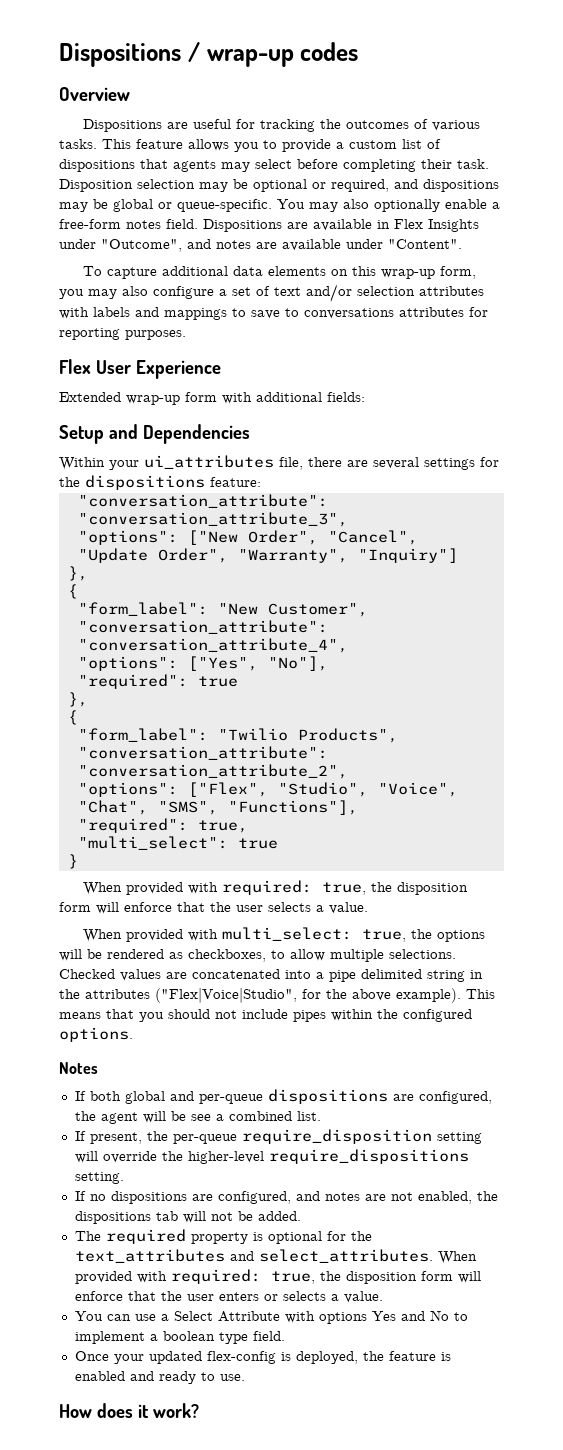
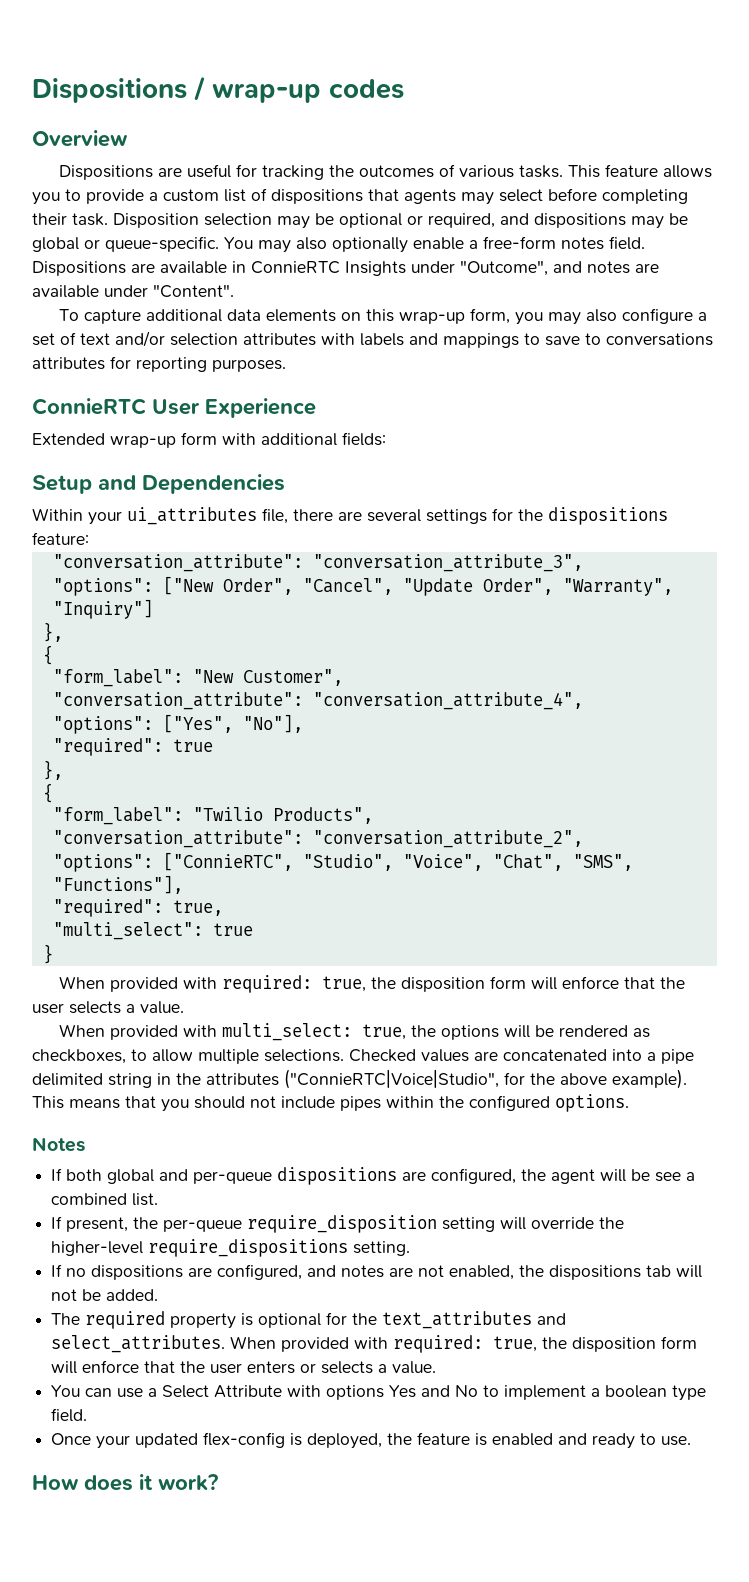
- Dispositions are available in Flex Insights under "Outcome", and notes are available under "Content".
+ Dispositions are available in ConnieRTC Insights under "Outcome", and notes are available under "Content".
- Flex User Experience
+ ConnieRTC User Experience
- "options": ["Flex", "Studio", "Voice", "Chat", "SMS", "Functions"],
+ "options": ["ConnieRTC", "Studio", "Voice", "Chat", "SMS", "Functions"],
- Checked values are concatenated into a pipe delimited string in the attributes ("Flex|Voice|Studio", for the above example).
+ Checked values are concatenated into a pipe delimited string in the attributes ("ConnieRTC|Voice|Studio", for the above example).

